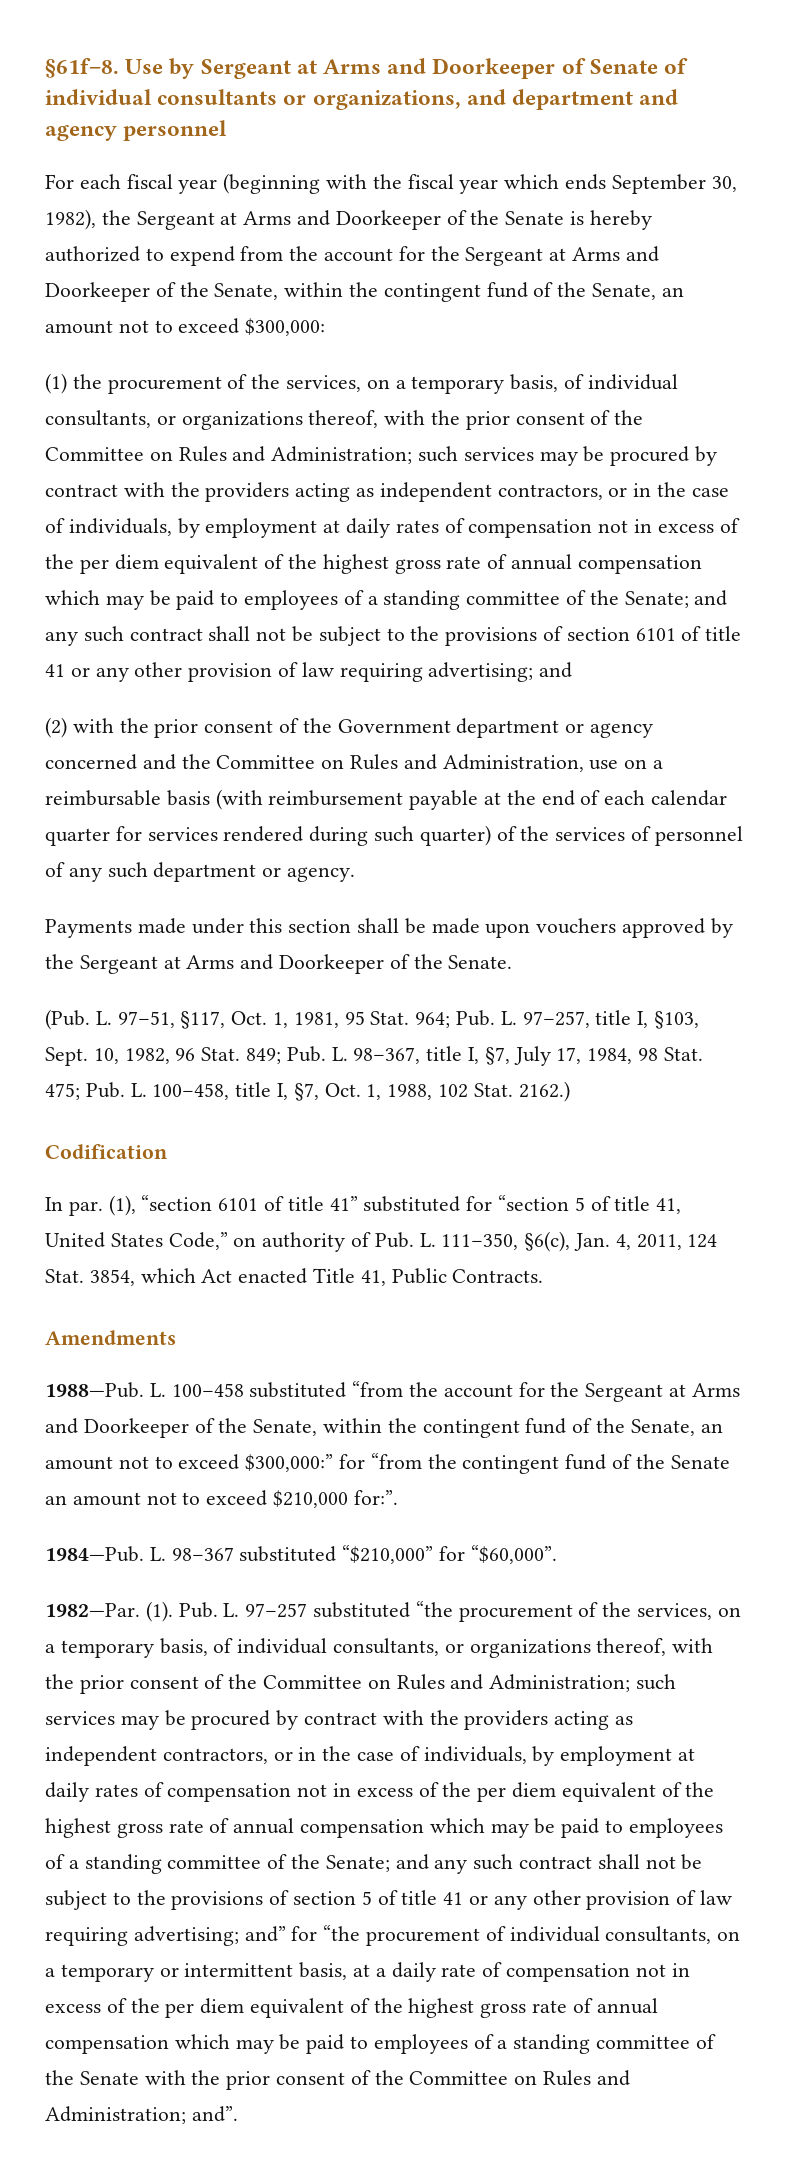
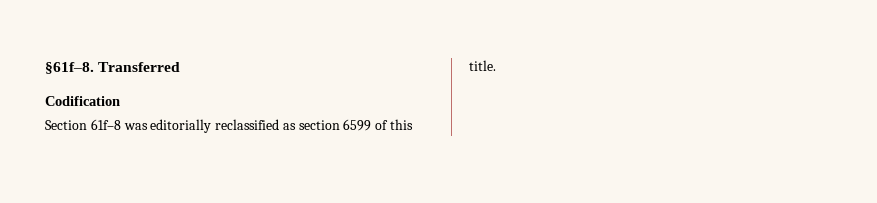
- Use by Sergeant at Arms and Doorkeeper of Senate of individual consultants or organizations, and department and agency personnel
- For each fiscal year (beginning with the fiscal year which ends September 30, 1982), the Sergeant at Arms and Doorkeeper of the Senate is hereby authorized to expend from the account for the Sergeant at Arms and Doorkeeper of the Senate, within the contingent fund of the Senate, an amount not to exceed $300,000:
- (1) the procurement of the services, on a temporary basis, of individual consultants, or organizations thereof, with the prior consent of the Committee on Rules and Administration; such services may be procured by contract with the providers acting as independent contractors, or in the case of individuals, by employment at daily rates of compensation not in excess of the per diem equivalent of the highest gross rate of annual compensation which may be paid to employees of a standing committee of the Senate; and any such contract shall not be subject to the provisions of section 6101 of title 41 or any other provision of law requiring advertising; and
- (2) with the prior consent of the Government department or agency concerned and the Committee on Rules and Administration, use on a reimbursable basis (with reimbursement payable at the end of each calendar quarter for services rendered during such quarter) of the services of personnel of any such department or agency.
- Payments made under this section shall be made upon vouchers approved by the Sergeant at Arms and Doorkeeper of the Senate.
- (Pub. L. 97–51, §117, Oct. 1, 1981, 95 Stat. 964; Pub. L. 97–257, title I, §103, Sept. 10, 1982, 96 Stat. 849; Pub. L. 98–367, title I, §7, July 17, 1984, 98 Stat. 475; Pub. L. 100–458, title I, §7, Oct. 1, 1988, 102 Stat. 2162.)
+ Transferred
  Codification
- In par. (1), “section 6101 of title 41” substituted for “section 5 of title 41, United States Code,” on authority of Pub. L. 111–350, §6(c), Jan. 4, 2011, 124 Stat. 3854, which Act enacted Title 41, Public Contracts.
- Amendments
- 1988—Pub. L. 100–458 substituted “from the account for the Sergeant at Arms and Doorkeeper of the Senate, within the contingent fund of the Senate, an amount not to exceed $300,000:” for “from the contingent fund of the Senate an amount not to exceed $210,000 for:”.
- 1984—Pub. L. 98–367 substituted “$210,000” for “$60,000”.
- 1982—Par. (1). Pub. L. 97–257 substituted “the procurement of the services, on a temporary basis, of individual consultants, or organizations thereof, with the prior consent of the Committee on Rules and Administration; such services may be procured by contract with the providers acting as independent contractors, or in the case of individuals, by employment at daily rates of compensation not in excess of the per diem equivalent of the highest gross rate of annual compensation which may be paid to employees of a standing committee of the Senate; and any such contract shall not be subject to the provisions of section 5 of title 41 or any other provision of law requiring advertising; and” for “the procurement of individual consultants, on a temporary or intermittent basis, at a daily rate of compensation not in excess of the per diem equivalent of the highest gross rate of annual compensation which may be paid to employees of a standing committee of the Senate with the prior consent of the Committee on Rules and Administration; and”.
+ Section 61f–8 was editorially reclassified as section 6599 of this title.

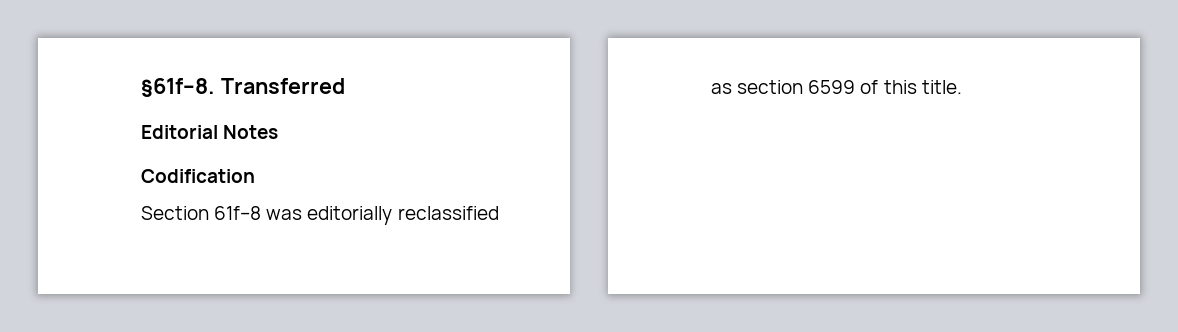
+ Editorial Notes

